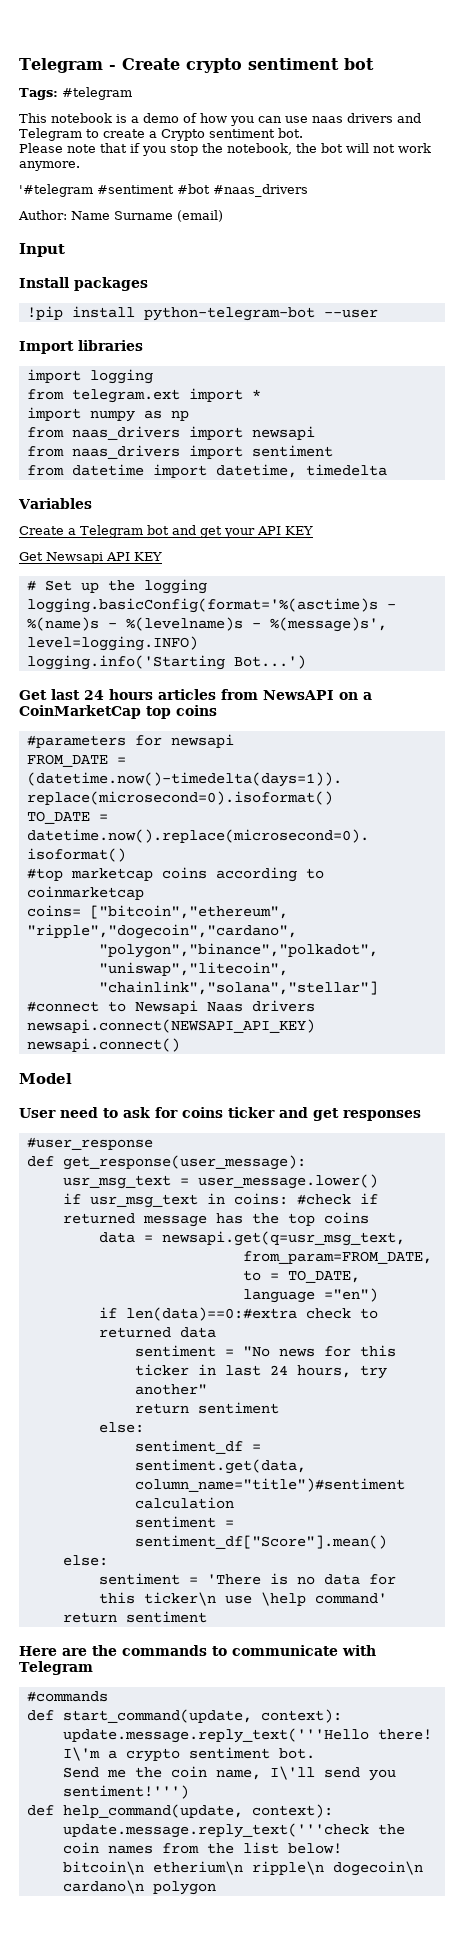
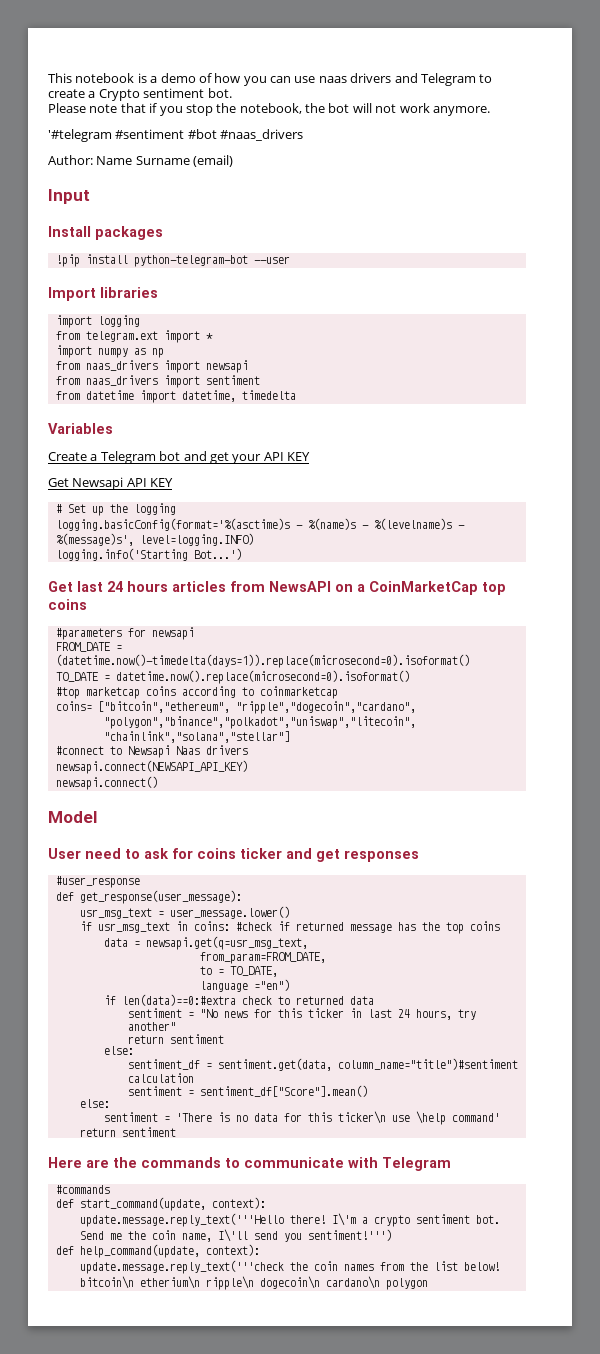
- Telegram - Create crypto sentiment bot
- Tags: #telegram

